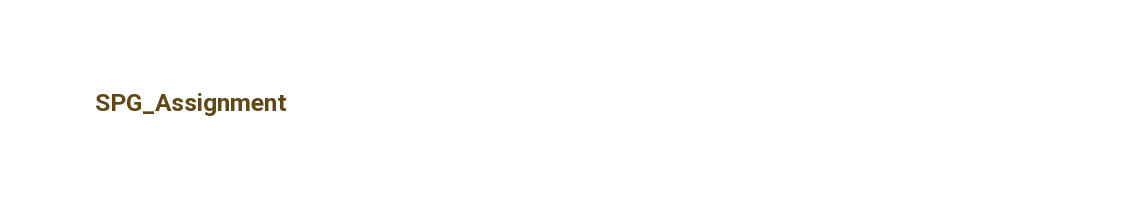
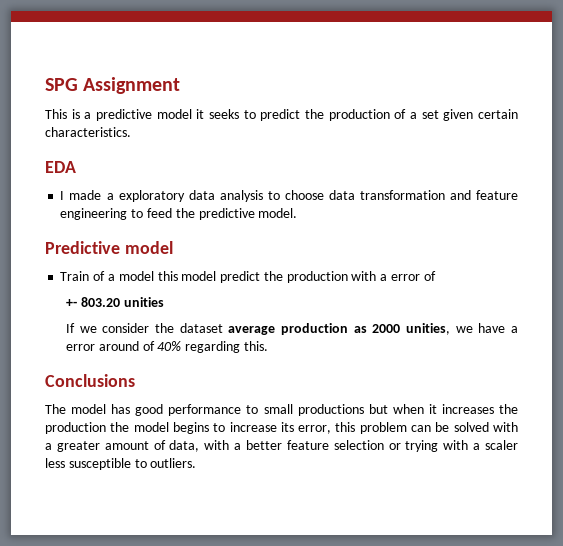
- SPG_Assignment
+ SPG Assignment
+ This is a predictive model it seeks to predict the production of a set given certain characteristics.
+ EDA
+ I made a exploratory data analysis to choose data transformation and feature engineering to feed the predictive model.
+ Predictive model
+ Train of a model this model predict the production with a error of
+ +- 803.20 unities
+ If we consider the dataset average production as 2000 unities, we have a error around of 40% regarding this.
+ Conclusions
+ The model has good performance to small productions but when it increases the production the model begins to increase its error, this problem can be solved with a greater amount of data, with a better feature selection or trying with a scaler less susceptible to outliers.

